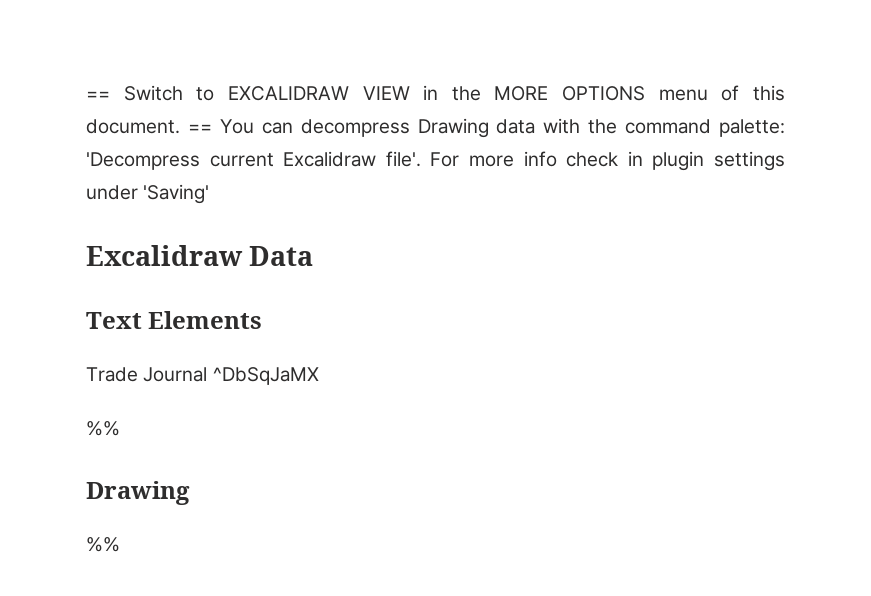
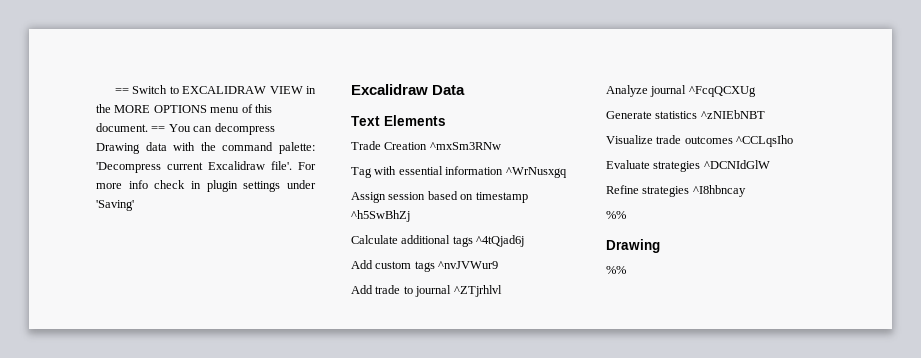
- Trade Journal ^DbSqJaMX
+ Trade Creation ^mxSm3RNw
+ Tag with essential information ^WrNusxgq
+ Assign session based on timestamp ^h5SwBhZj
+ Calculate additional tags ^4tQjad6j
+ Add custom tags ^nvJVWur9
+ Add trade to journal ^ZTjrhlvl
+ Analyze journal ^FcqQCXUg
+ Generate statistics ^zNIEbNBT
+ Visualize trade outcomes ^CCLqsIho
+ Evaluate strategies ^DCNIdGlW
+ Refine strategies ^I8hbncay

